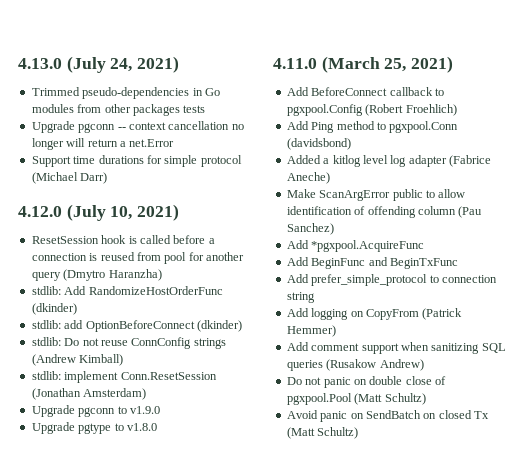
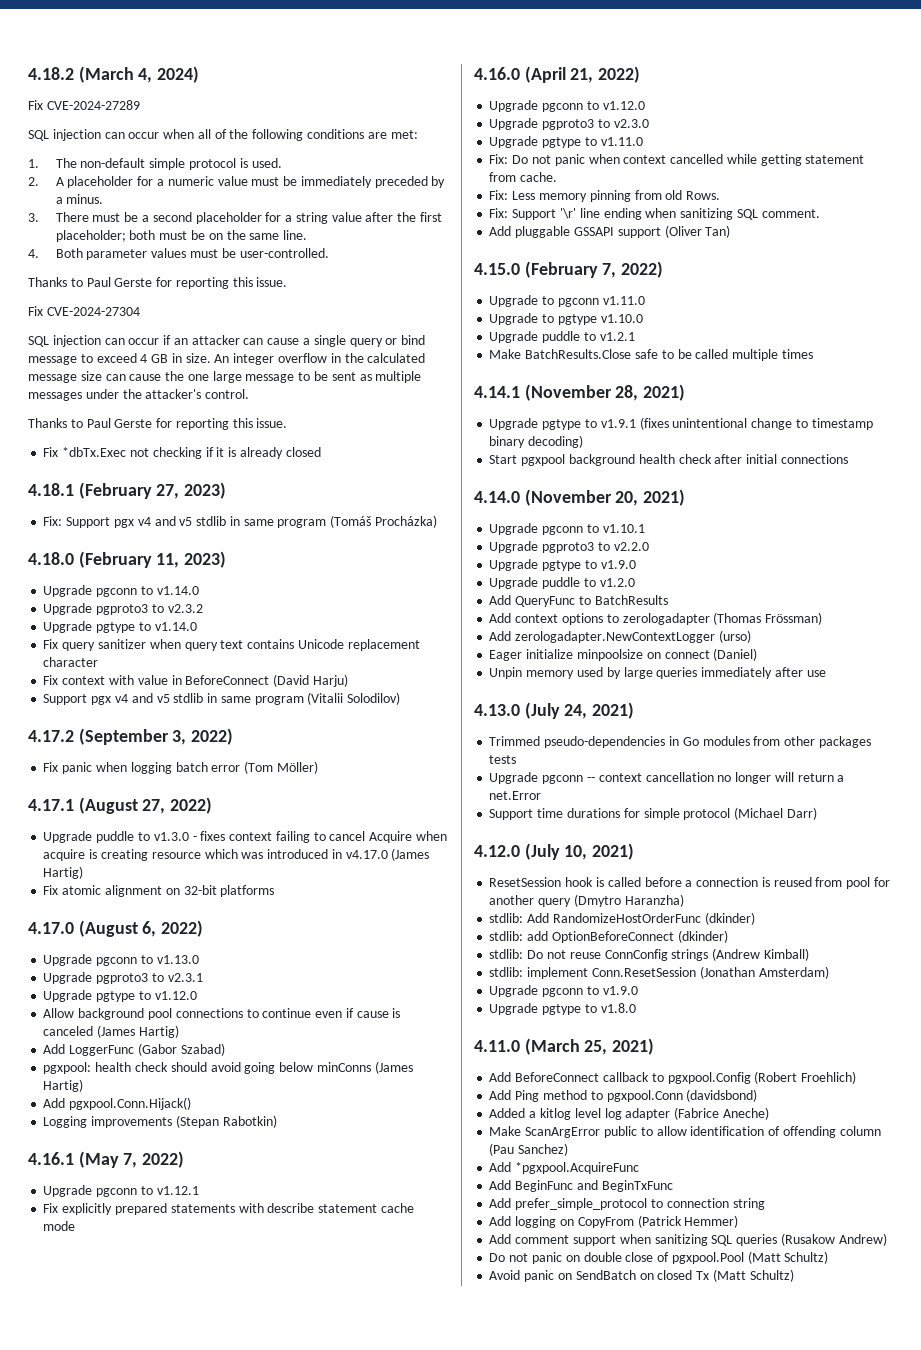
+ 4.18.2 (March 4, 2024)
+ Fix CVE-2024-27289
+ SQL injection can occur when all of the following conditions are met:
+ 1. The non-default simple protocol is used.
+ 2. A placeholder for a numeric value must be immediately preceded by a minus.
+ 3. There must be a second placeholder for a string value after the first placeholder; both must be on the same line.
+ 4. Both parameter values must be user-controlled.
+ Thanks to Paul Gerste for reporting this issue.
+ Fix CVE-2024-27304
+ SQL injection can occur if an attacker can cause a single query or bind message to exceed 4 GB in size. An integer overflow in the calculated message size can cause the one large message to be sent as multiple messages under the attacker's control.
+ Thanks to Paul Gerste for reporting this issue.
+ Fix *dbTx.Exec not checking if it is already closed
+ 4.18.1 (February 27, 2023)
+ Fix: Support pgx v4 and v5 stdlib in same program (Tomáš Procházka)
+ 4.18.0 (February 11, 2023)
+ Upgrade pgconn to v1.14.0
+ Upgrade pgproto3 to v2.3.2
+ Upgrade pgtype to v1.14.0
+ Fix query sanitizer when query text contains Unicode replacement character
+ Fix context with value in BeforeConnect (David Harju)
+ Support pgx v4 and v5 stdlib in same program (Vitalii Solodilov)
+ 4.17.2 (September 3, 2022)
+ Fix panic when logging batch error (Tom Möller)
+ 4.17.1 (August 27, 2022)
+ Upgrade puddle to v1.3.0 - fixes context failing to cancel Acquire when acquire is creating resource which was introduced in v4.17.0 (James Hartig)
+ Fix atomic alignment on 32-bit platforms
+ 4.17.0 (August 6, 2022)
+ Upgrade pgconn to v1.13.0
+ Upgrade pgproto3 to v2.3.1
+ Upgrade pgtype to v1.12.0
+ Allow background pool connections to continue even if cause is canceled (James Hartig)
+ Add LoggerFunc (Gabor Szabad)
+ pgxpool: health check should avoid going below minConns (James Hartig)
+ Add pgxpool.Conn.Hijack()
+ Logging improvements (Stepan Rabotkin)
+ 4.16.1 (May 7, 2022)
+ Upgrade pgconn to v1.12.1
+ Fix explicitly prepared statements with describe statement cache mode
+ 4.16.0 (April 21, 2022)
+ Upgrade pgconn to v1.12.0
+ Upgrade pgproto3 to v2.3.0
+ Upgrade pgtype to v1.11.0
+ Fix: Do not panic when context cancelled while getting statement from cache.
+ Fix: Less memory pinning from old Rows.
+ Fix: Support '\r' line ending when sanitizing SQL comment.
+ Add pluggable GSSAPI support (Oliver Tan)
+ 4.15.0 (February 7, 2022)
+ Upgrade to pgconn v1.11.0
+ Upgrade to pgtype v1.10.0
+ Upgrade puddle to v1.2.1
+ Make BatchResults.Close safe to be called multiple times
+ 4.14.1 (November 28, 2021)
+ Upgrade pgtype to v1.9.1 (fixes unintentional change to timestamp binary decoding)
+ Start pgxpool background health check after initial connections
+ 4.14.0 (November 20, 2021)
+ Upgrade pgconn to v1.10.1
+ Upgrade pgproto3 to v2.2.0
+ Upgrade pgtype to v1.9.0
+ Upgrade puddle to v1.2.0
+ Add QueryFunc to BatchResults
+ Add context options to zerologadapter (Thomas Frössman)
+ Add zerologadapter.NewContextLogger (urso)
+ Eager initialize minpoolsize on connect (Daniel)
+ Unpin memory used by large queries immediately after use

